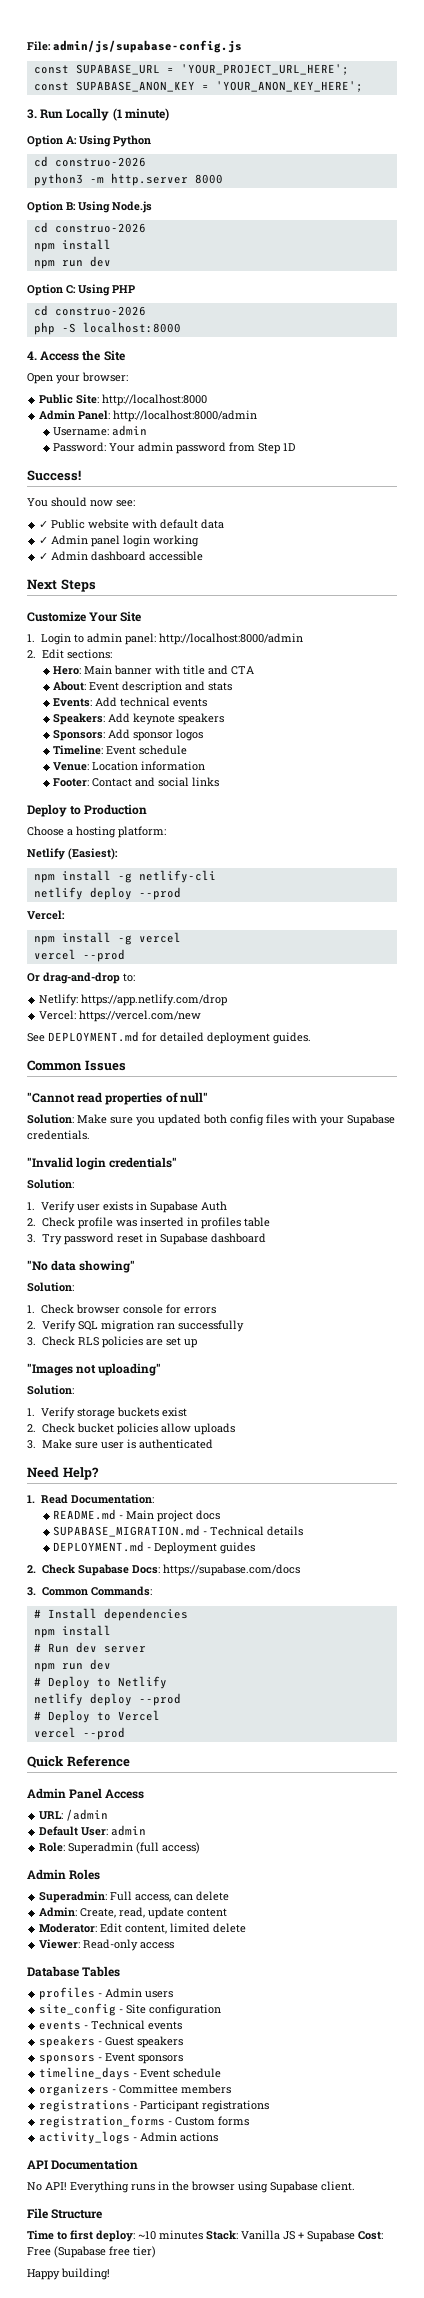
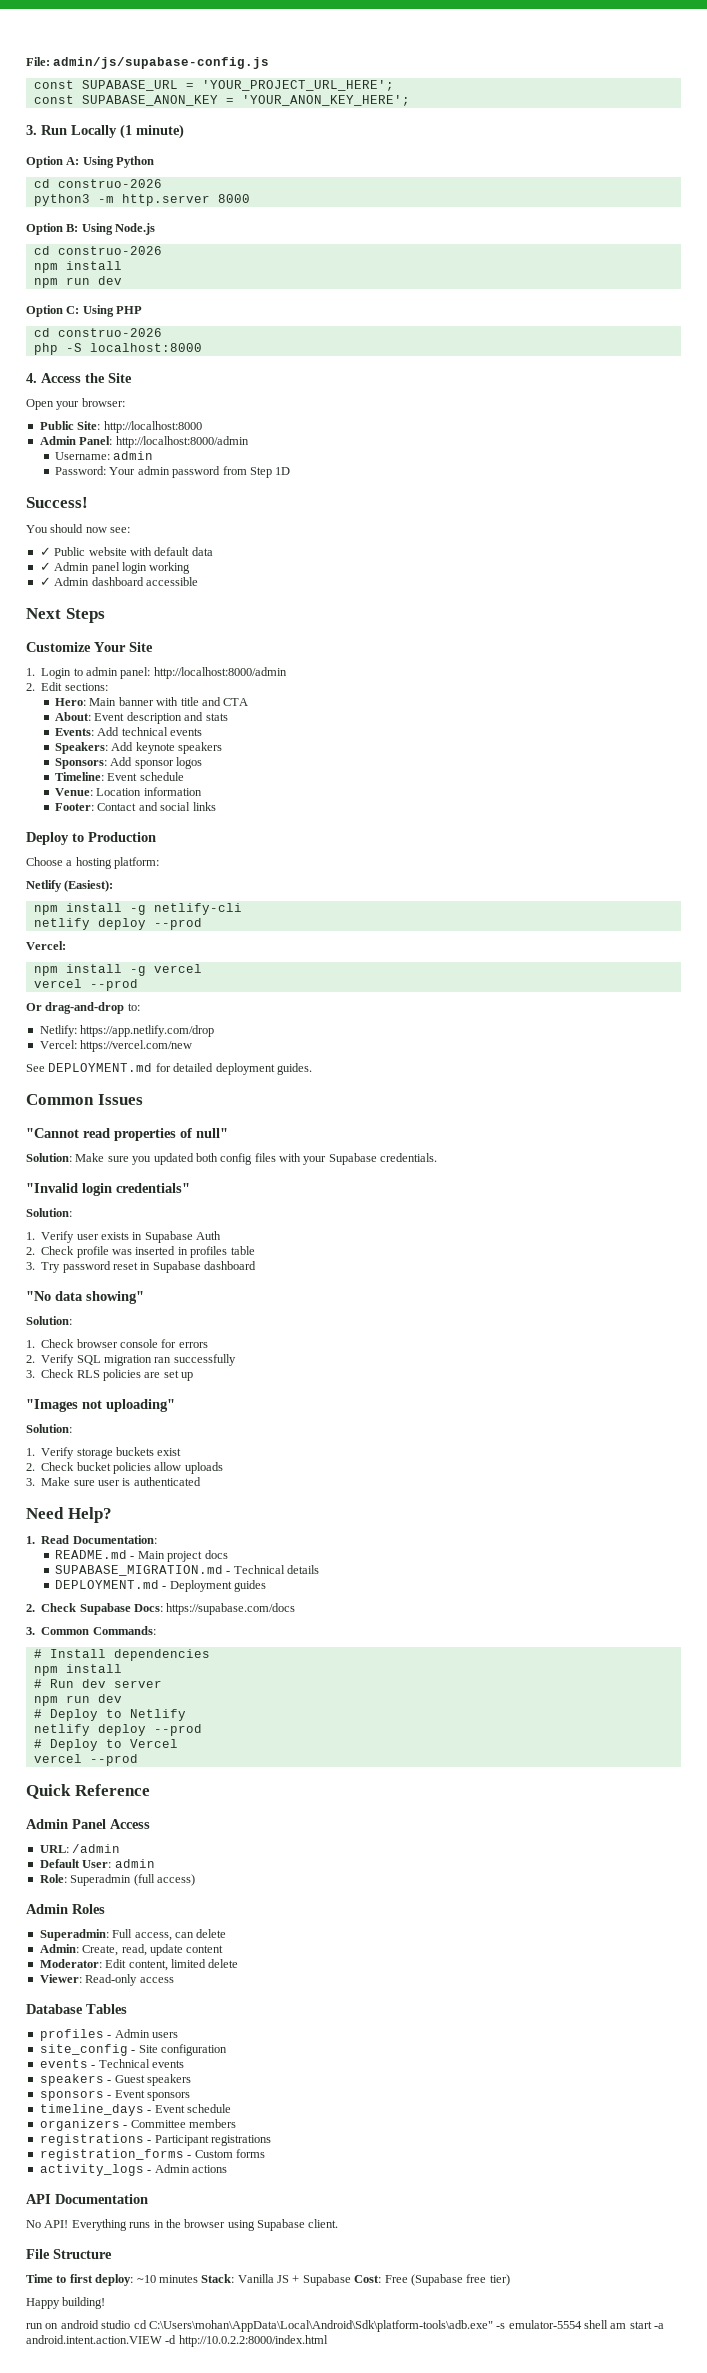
+ run on android studio cd C:\Users\mohan\AppData\Local\Android\Sdk\platform-tools\adb.exe" -s emulator-5554 shell am start -a android.intent.action.VIEW -d http://10.0.2.2:8000/index.html

